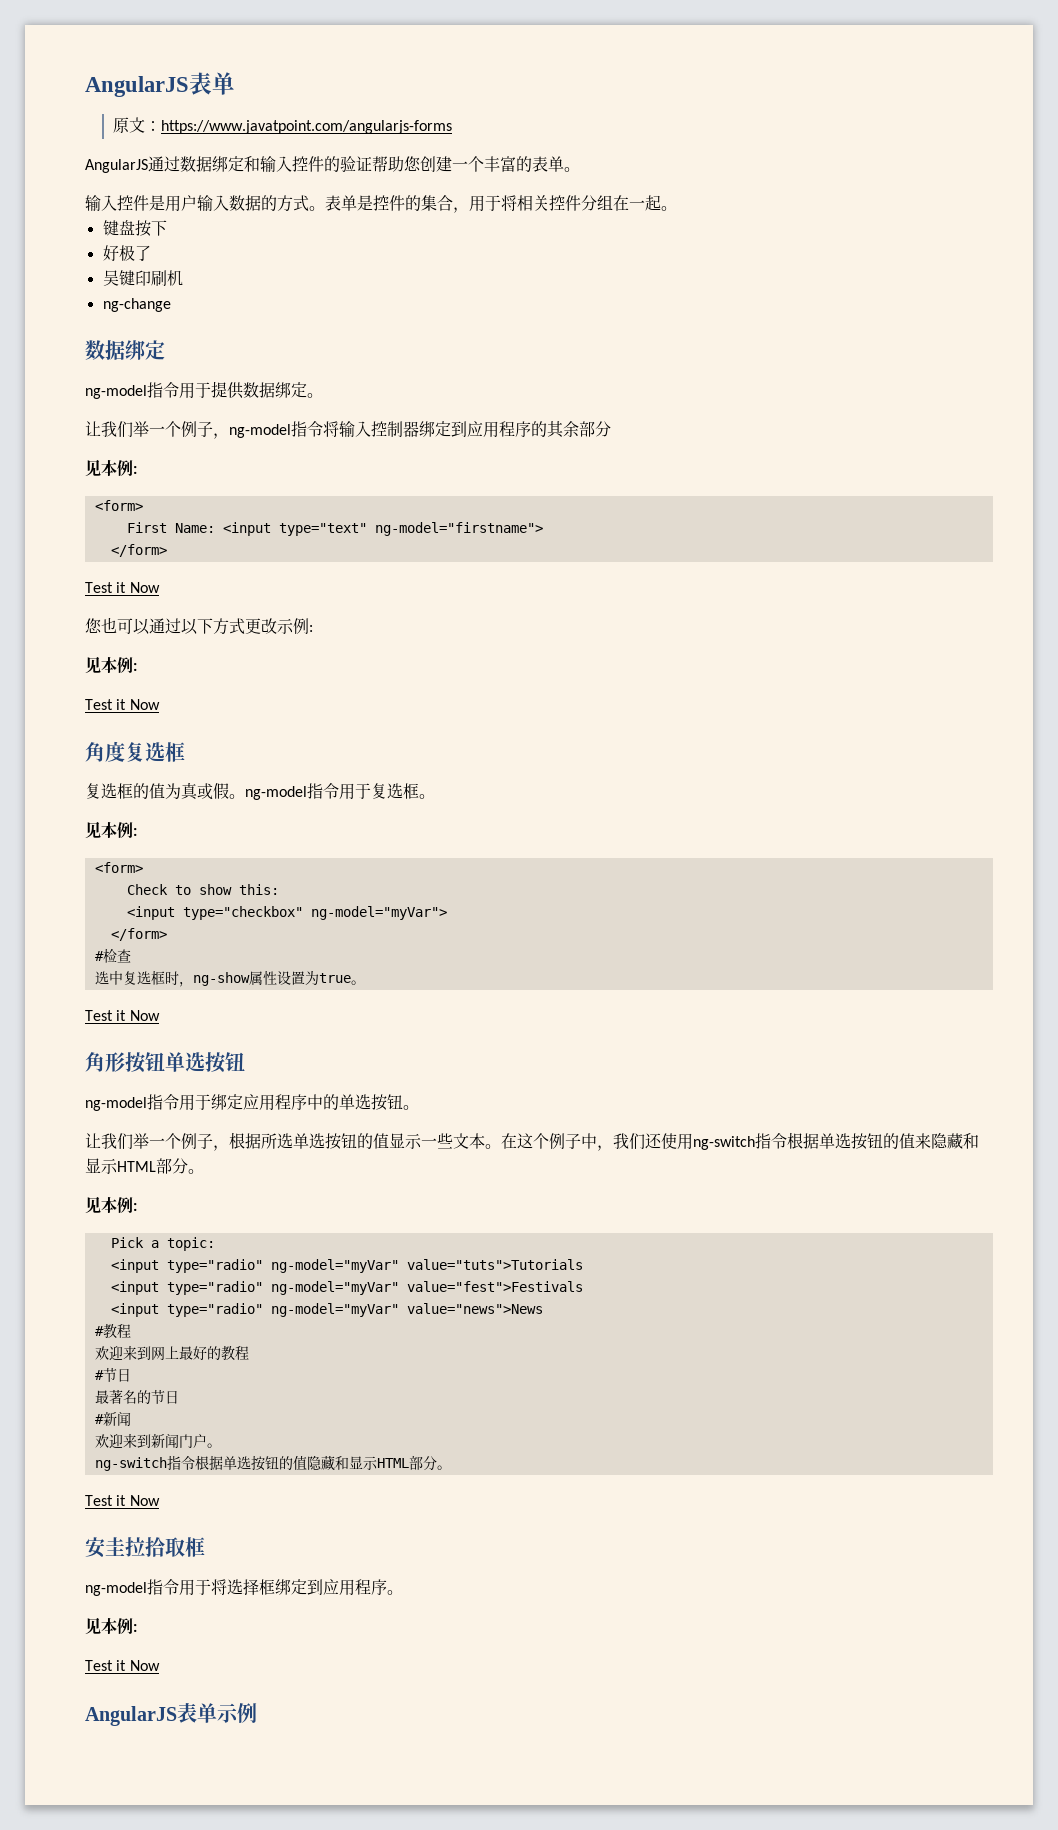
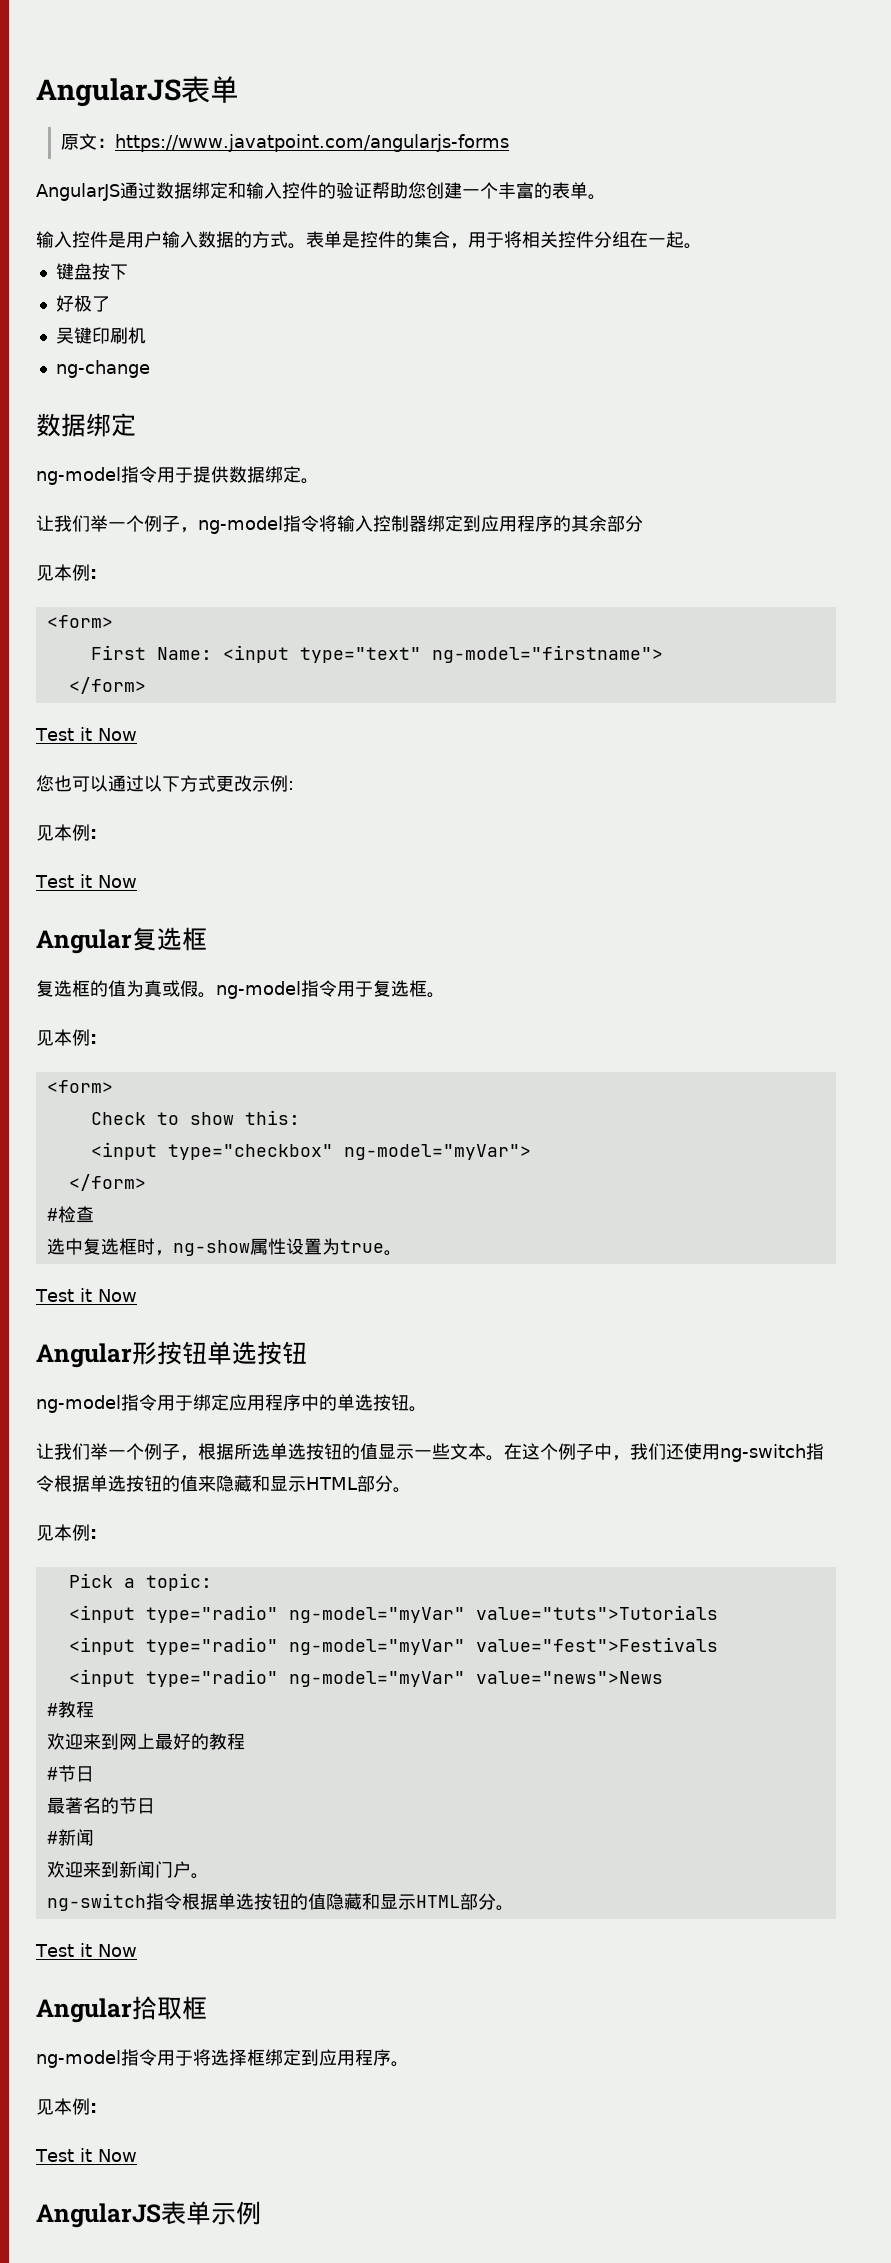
- 角度复选框
+ Angular复选框
- 角形按钮单选按钮
+ Angular形按钮单选按钮
- 安圭拉拾取框
+ Angular拾取框

